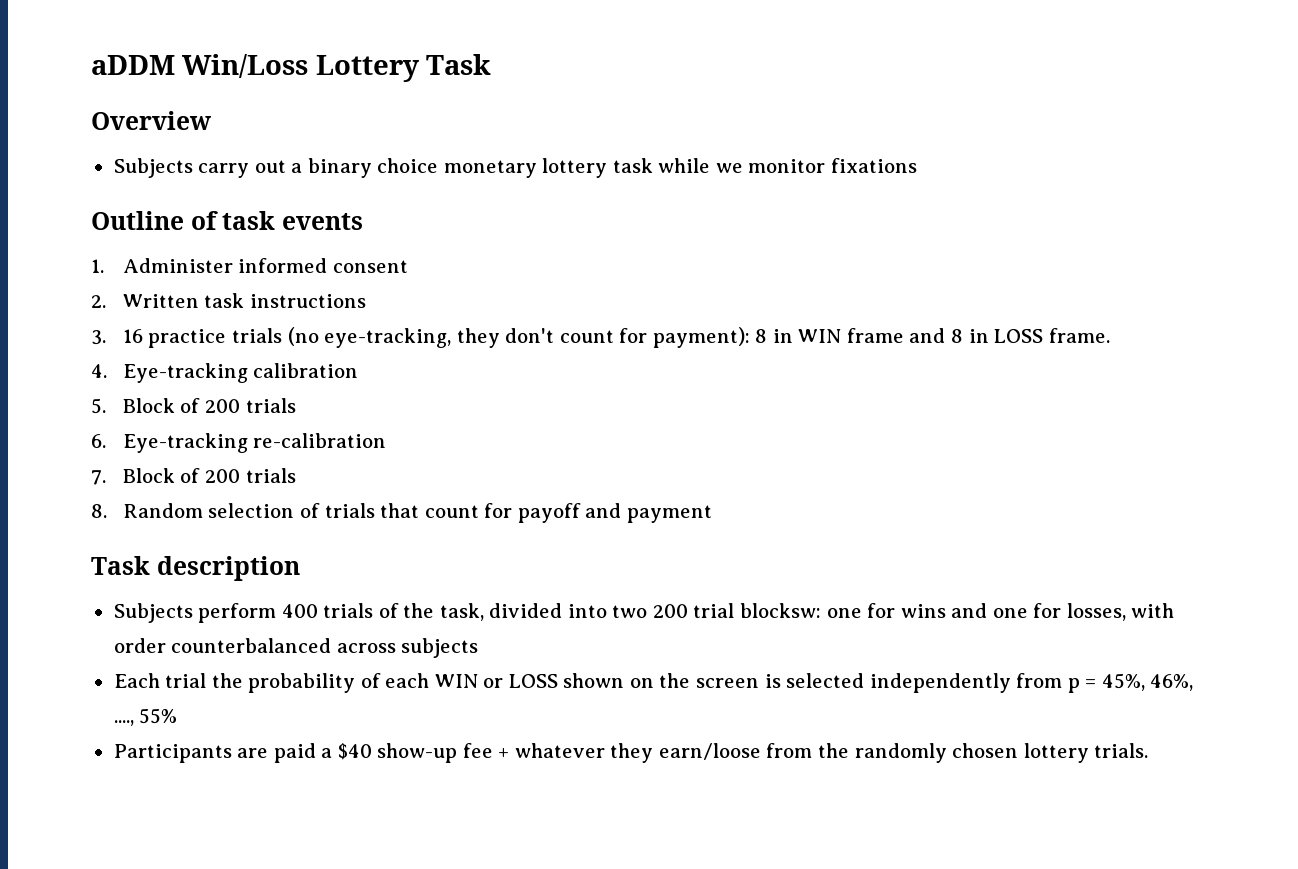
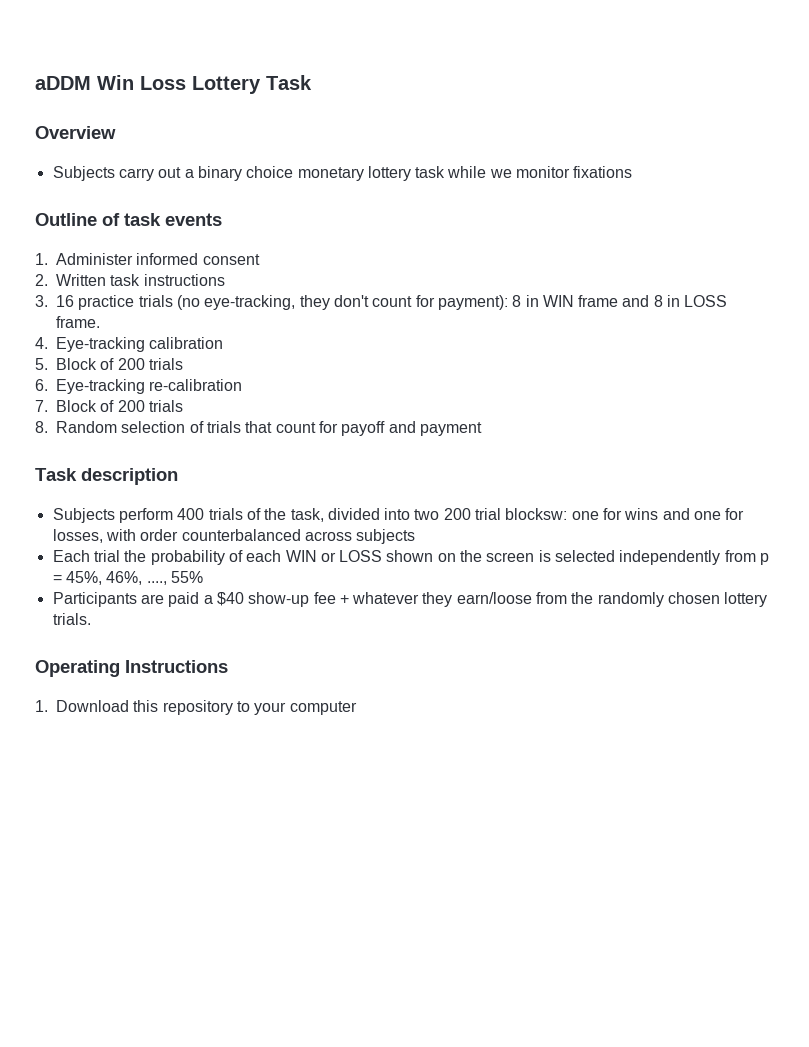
- aDDM Win/Loss Lottery Task
+ aDDM Win Loss Lottery Task
+ Operating Instructions
+ 1. Download this repository to your computer

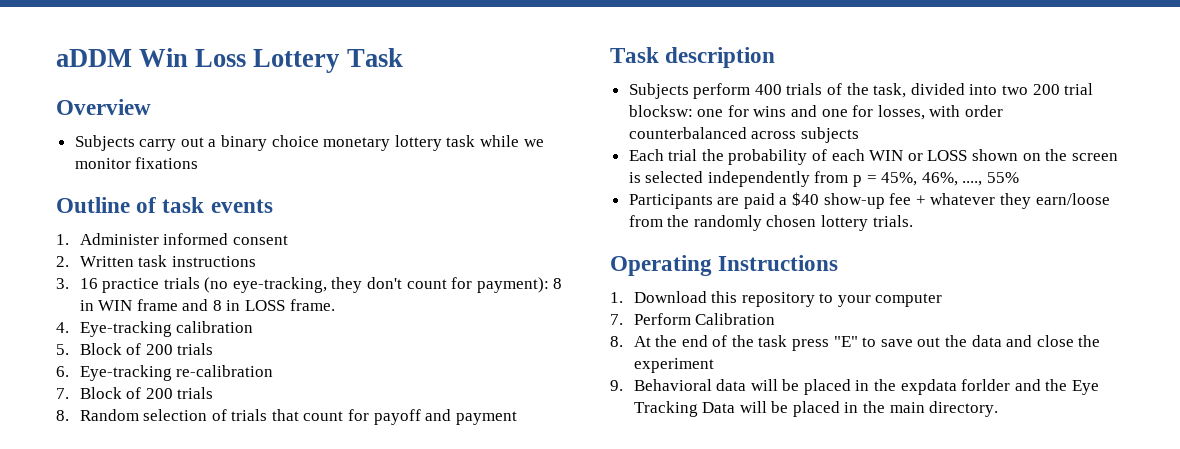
+ 7. Perform Calibration
+ 8. At the end of the task press "E" to save out the data and close the experiment
+ 9. Behavioral data will be placed in the expdata forlder and the Eye Tracking Data will be placed in the main directory.

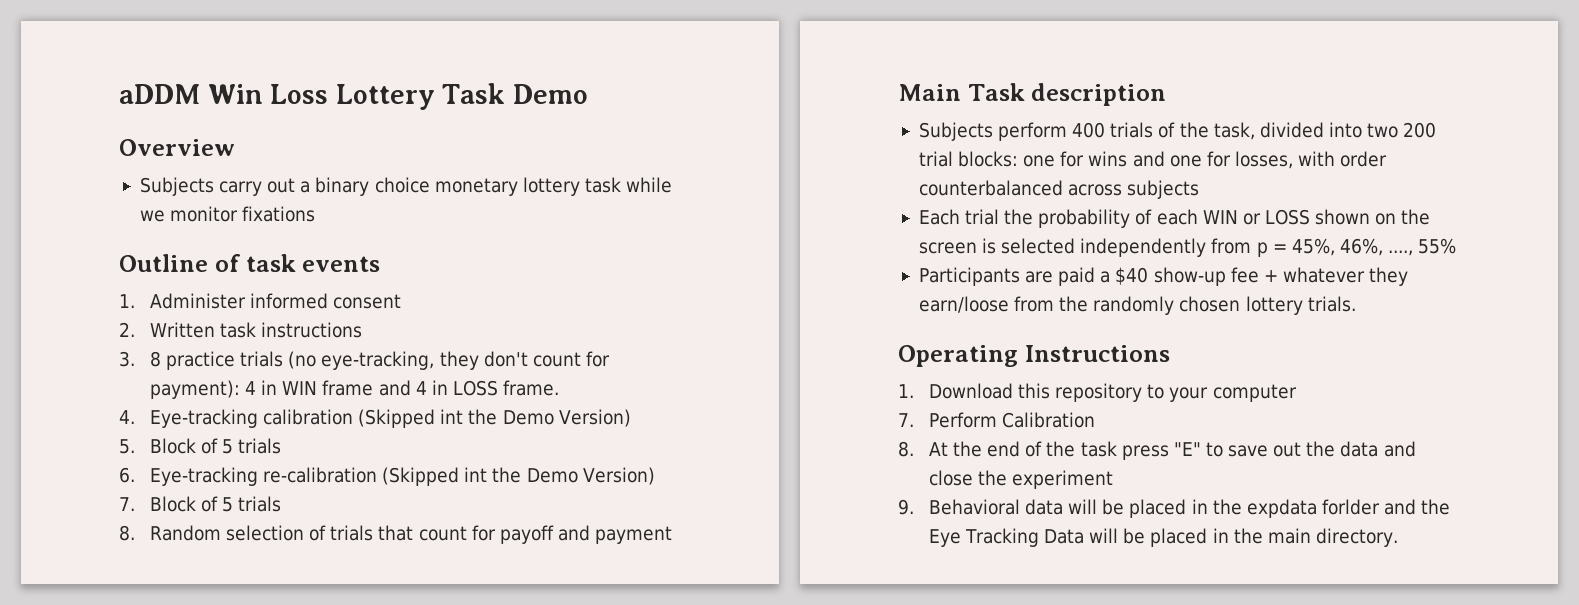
- aDDM Win Loss Lottery Task
+ aDDM Win Loss Lottery Task Demo
- 3. 16 practice trials (no eye-tracking, they don't count for payment): 8 in WIN frame and 8 in LOSS frame.
+ 3. 8 practice trials (no eye-tracking, they don't count for payment): 4 in WIN frame and 4 in LOSS frame.
- 4. Eye-tracking calibration
+ 4. Eye-tracking calibration (Skipped int the Demo Version)
- 5. Block of 200 trials
+ 5. Block of 5 trials
- 6. Eye-tracking re-calibration
+ 6. Eye-tracking re-calibration (Skipped int the Demo Version)
- 7. Block of 200 trials
+ 7. Block of 5 trials
- Task description
+ Main Task description
- Subjects perform 400 trials of the task, divided into two 200 trial blocksw: one for wins and one for losses, with order counterbalanced across subjects
+ Subjects perform 400 trials of the task, divided into two 200 trial blocks: one for wins and one for losses, with order counterbalanced across subjects

